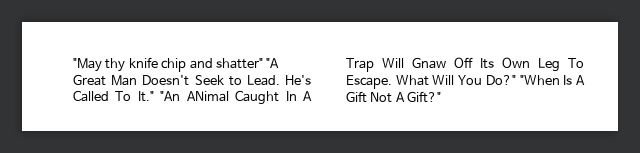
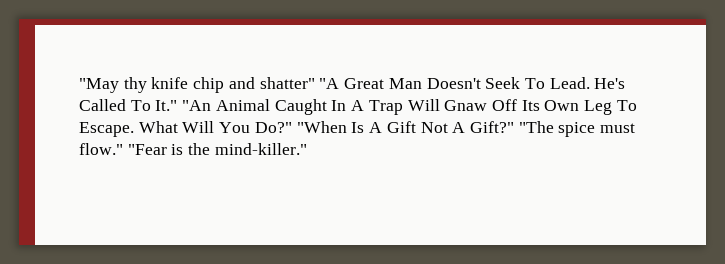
- "May thy knife chip and shatter" "A Great Man Doesn't Seek to Lead.
+ "May thy knife chip and shatter" "A Great Man Doesn't Seek To Lead.
- He's Called To It." "An ANimal Caught In A Trap Will Gnaw Off Its Own Leg To Escape.
+ He's Called To It." "An Animal Caught In A Trap Will Gnaw Off Its Own Leg To Escape.
+ "The spice must flow." "Fear is the mind-killer."

